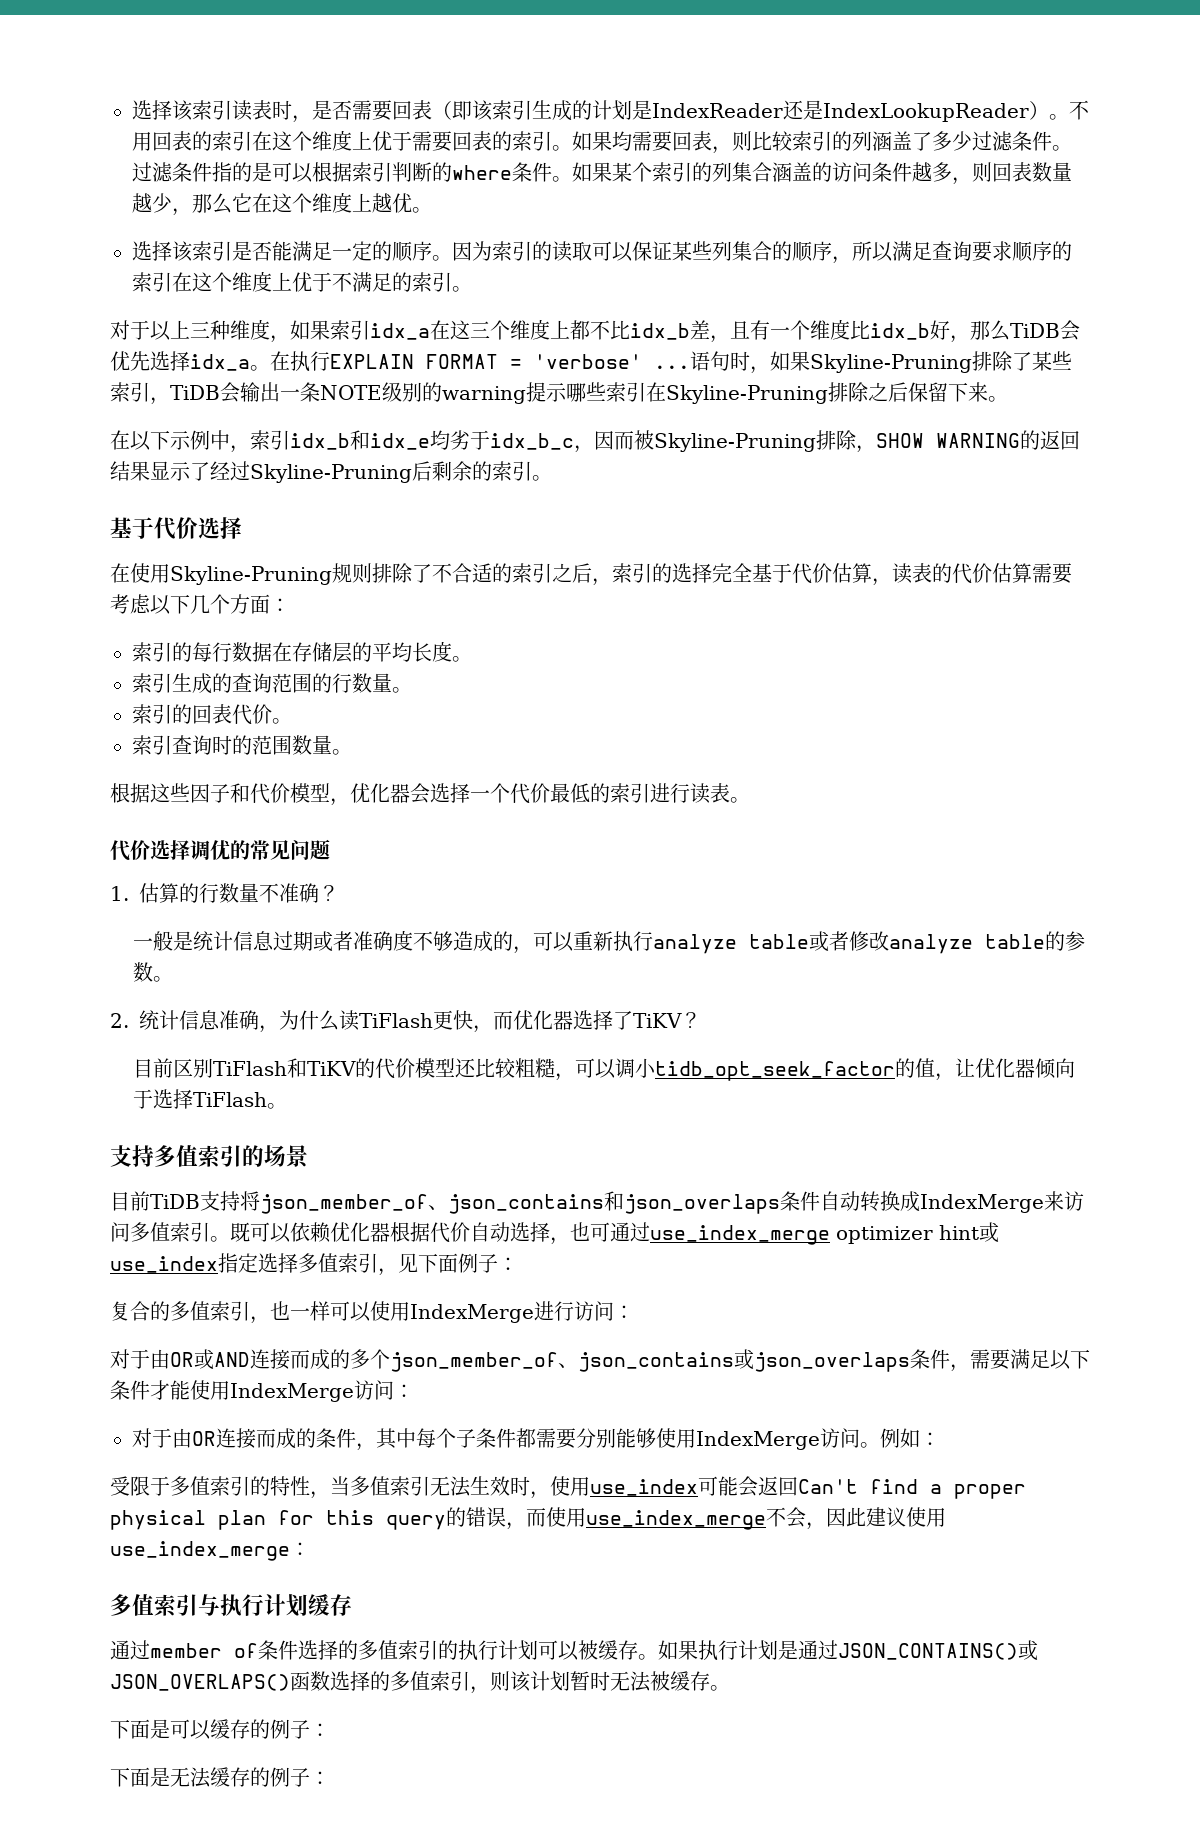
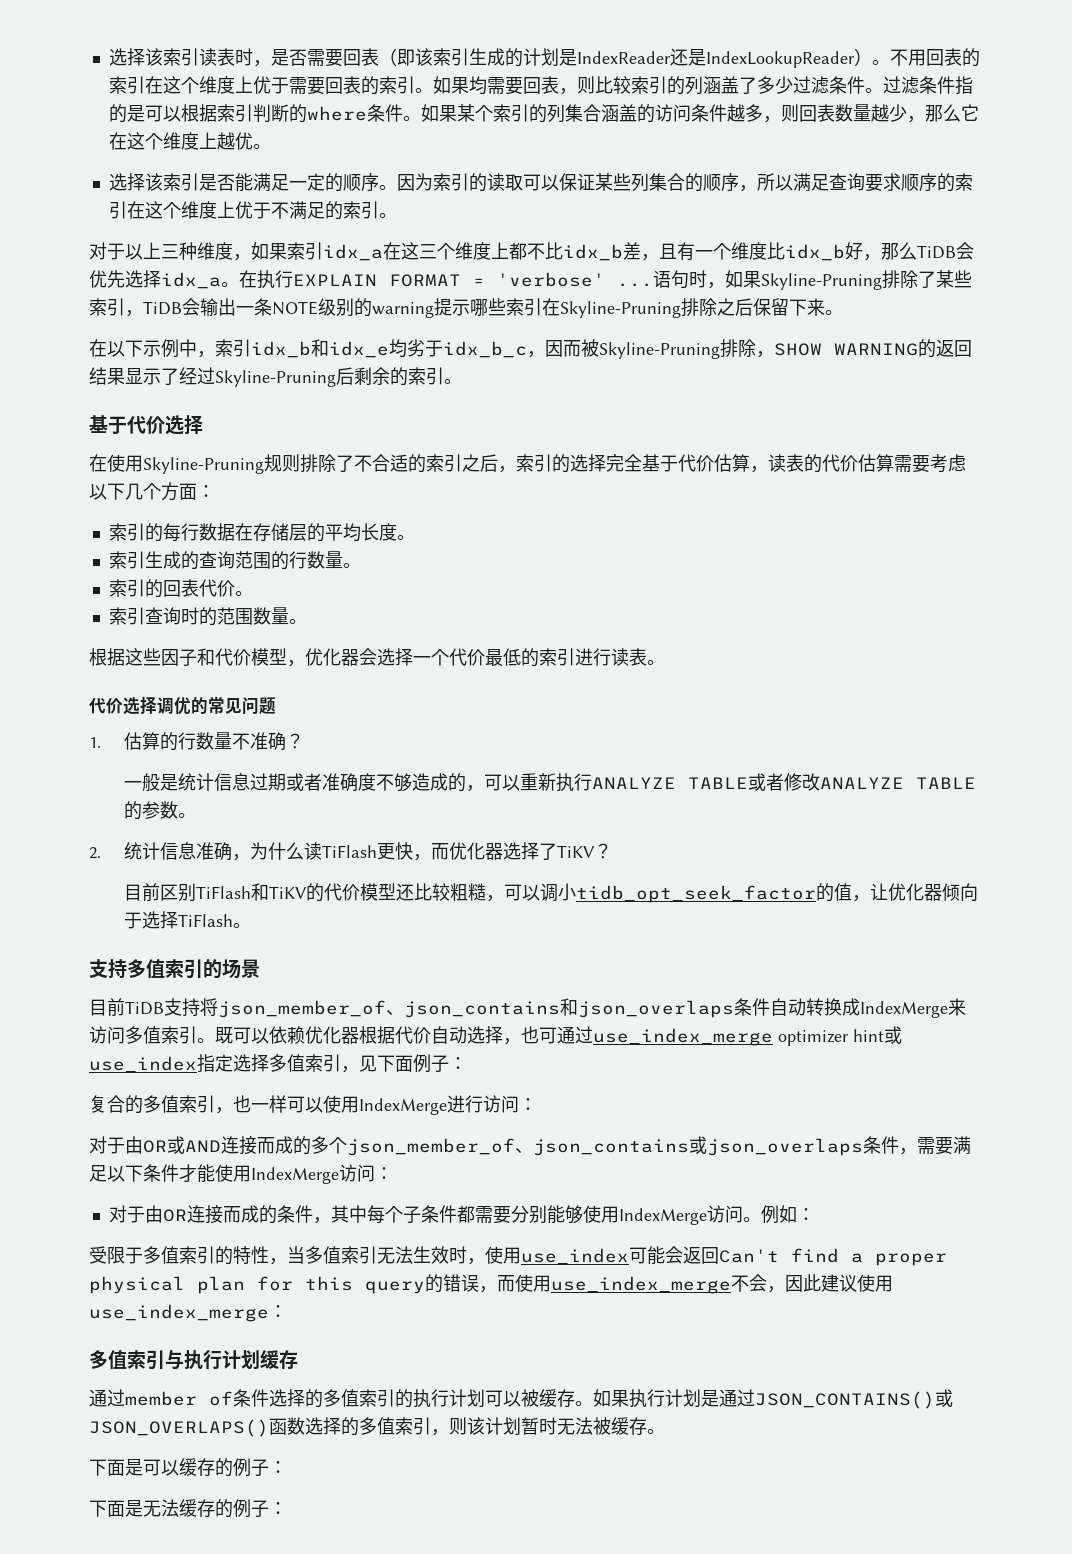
- 一般是统计信息过期或者准确度不够造成的，可以重新执行analyze table或者修改analyze table的参数。
+ 一般是统计信息过期或者准确度不够造成的，可以重新执行ANALYZE TABLE或者修改ANALYZE TABLE的参数。

